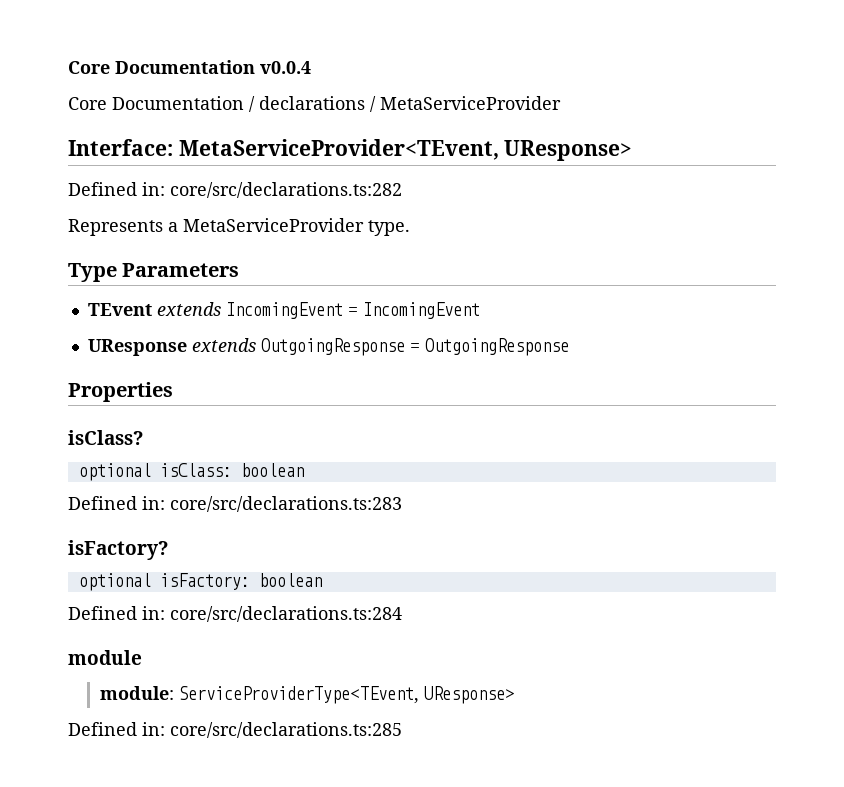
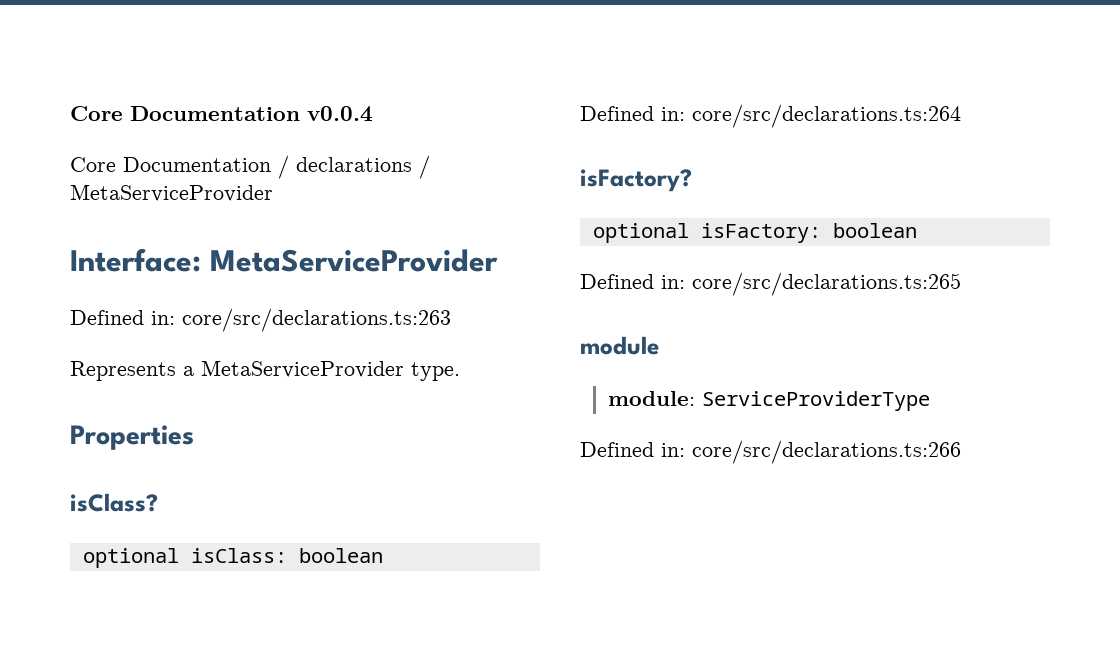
- Interface: MetaServiceProvider<TEvent, UResponse>
- Defined in: core/src/declarations.ts:282
+ Interface: MetaServiceProvider
+ Defined in: core/src/declarations.ts:263
- Type Parameters
- TEvent extends IncomingEvent = IncomingEvent
- UResponse extends OutgoingResponse = OutgoingResponse
- Defined in: core/src/declarations.ts:283
+ Defined in: core/src/declarations.ts:264
- Defined in: core/src/declarations.ts:284
+ Defined in: core/src/declarations.ts:265
- module: ServiceProviderType<TEvent, UResponse>
- Defined in: core/src/declarations.ts:285
+ module: ServiceProviderType
+ Defined in: core/src/declarations.ts:266

